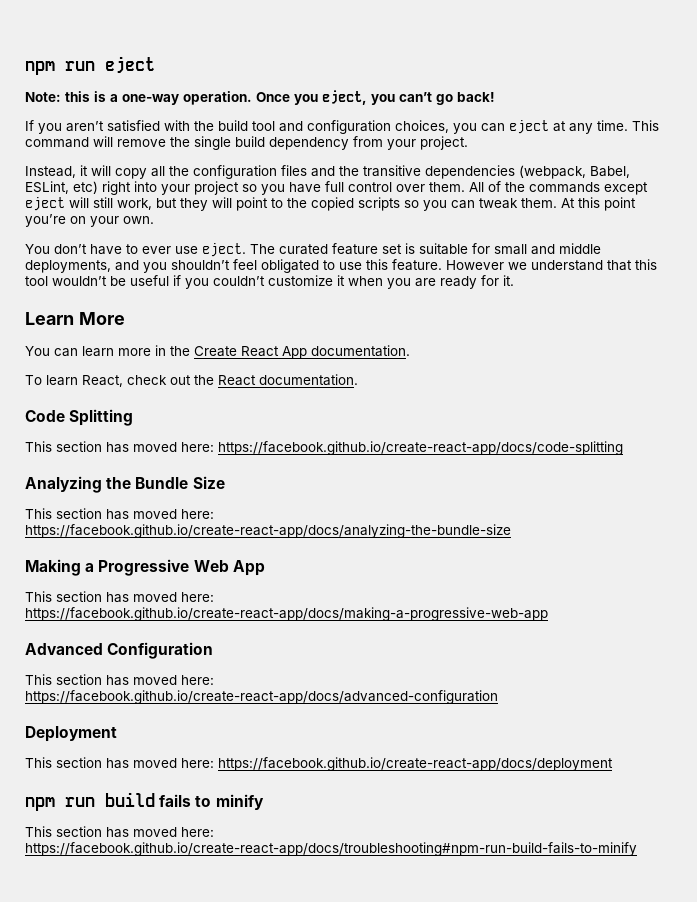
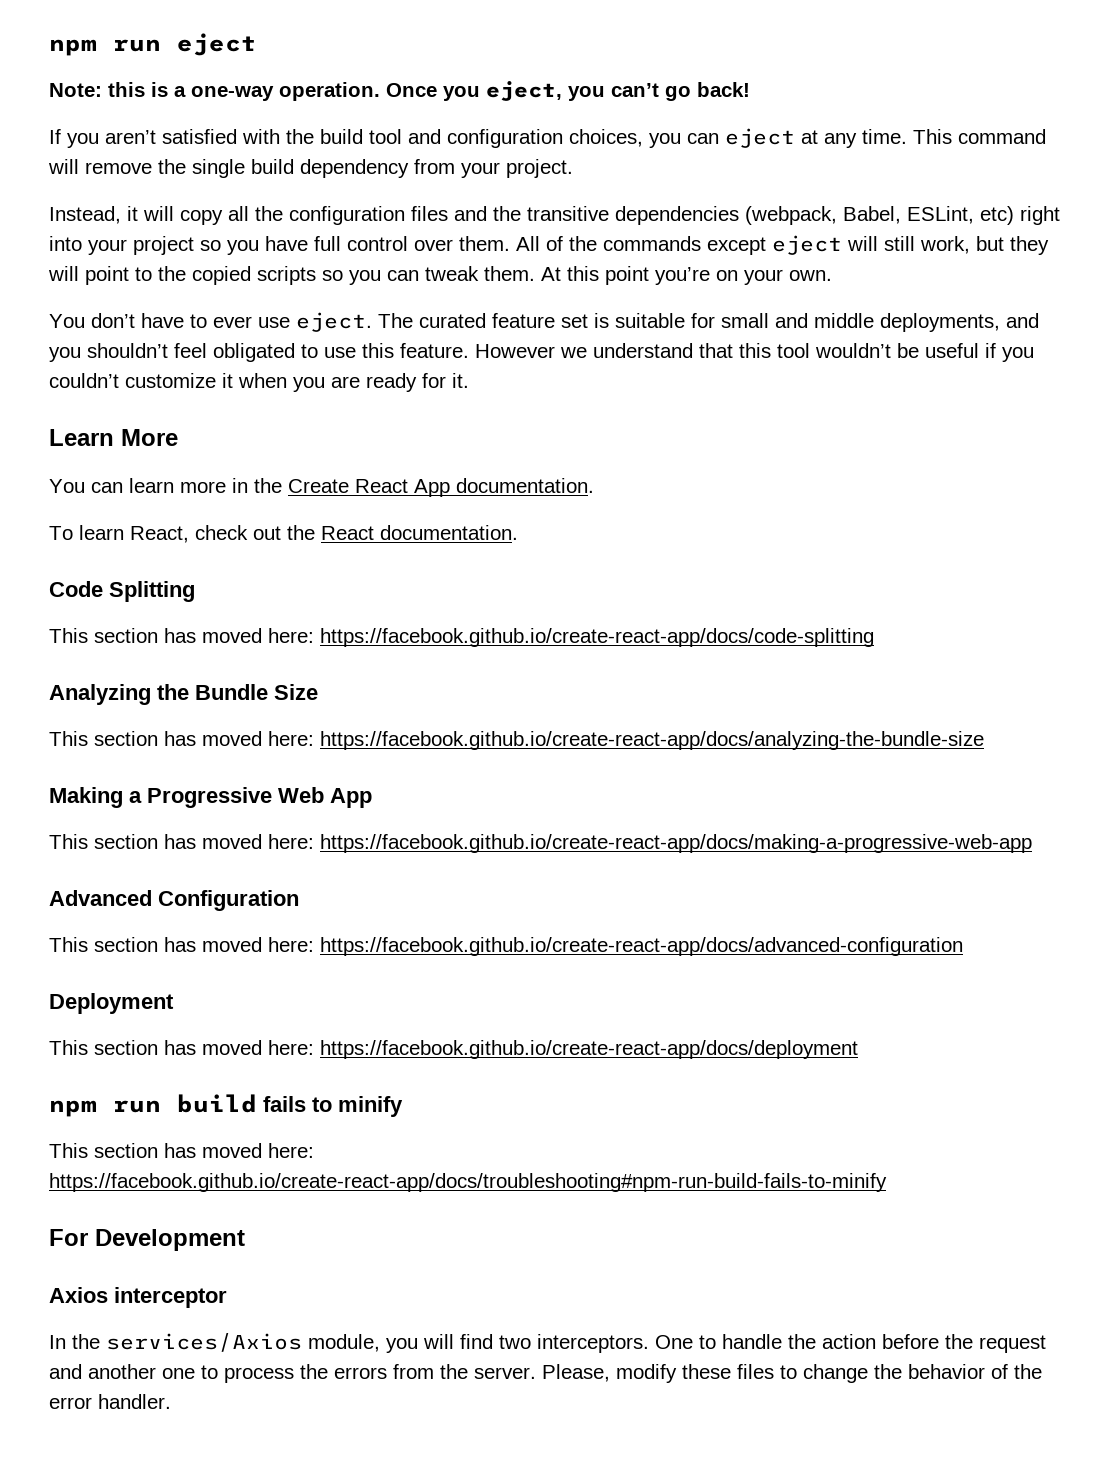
+ For Development
+ Axios interceptor
+ In the services/Axios module, you will find two interceptors. One to handle the action before the request and another one to process the errors from the server. Please, modify these files to change the behavior of the error handler.

